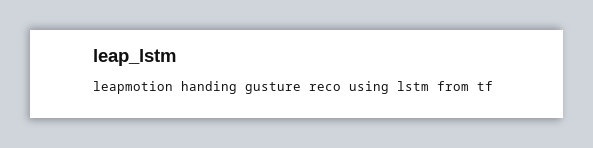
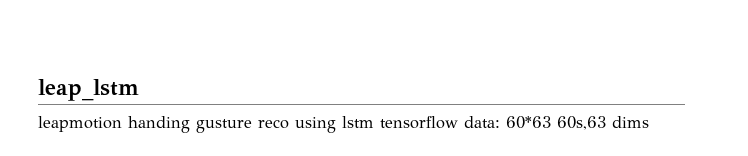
- leapmotion handing gusture reco using lstm from tf
+ leapmotion handing gusture reco using lstm tensorflow data: 60*63 60s,63 dims

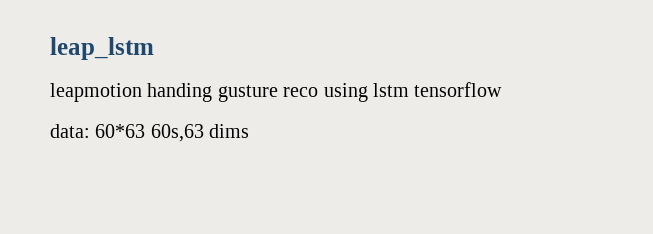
- leapmotion handing gusture reco using lstm tensorflow data: 60*63 60s,63 dims
+ leapmotion handing gusture reco using lstm tensorflow
+ data: 60*63 60s,63 dims

